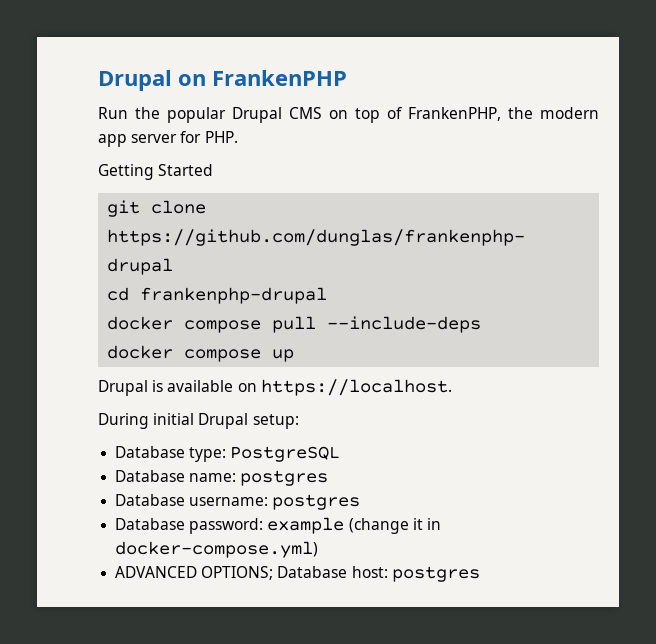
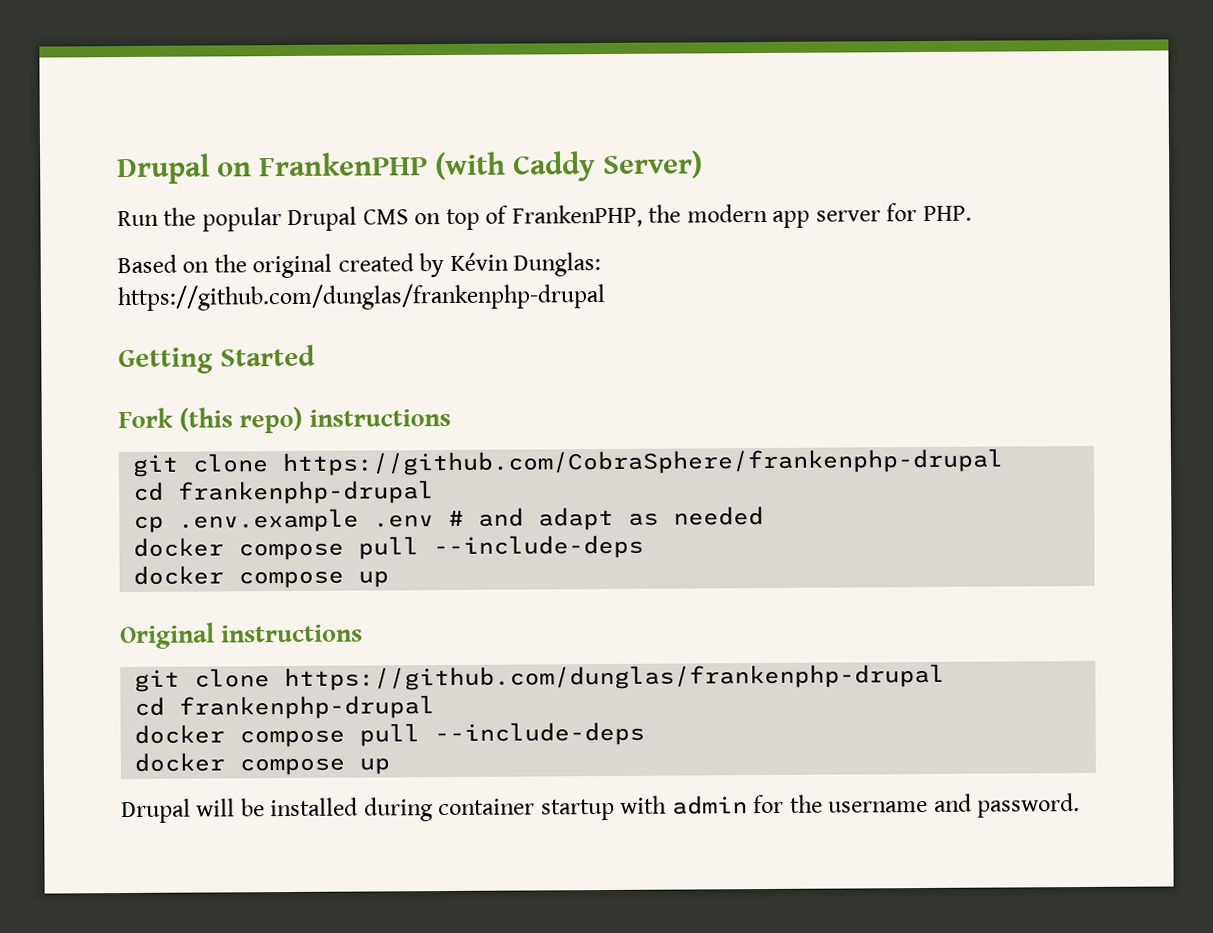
- Drupal on FrankenPHP
+ Drupal on FrankenPHP (with Caddy Server)
+ Based on the original created by Kévin Dunglas: https://github.com/dunglas/frankenphp-drupal
  Getting Started
+ Fork (this repo) instructions
+ git clone https://github.com/CobraSphere/frankenphp-drupal
+ cd frankenphp-drupal
+ cp .env.example .env # and adapt as needed
+ docker compose pull --include-deps
+ docker compose up
+ Original instructions
- Drupal is available on https://localhost.
- During initial Drupal setup:
- Database type: PostgreSQL
- Database name: postgres
- Database username: postgres
- Database password: example (change it in docker-compose.yml)
- ADVANCED OPTIONS; Database host: postgres
+ Drupal will be installed during container startup with admin for the username and password.

